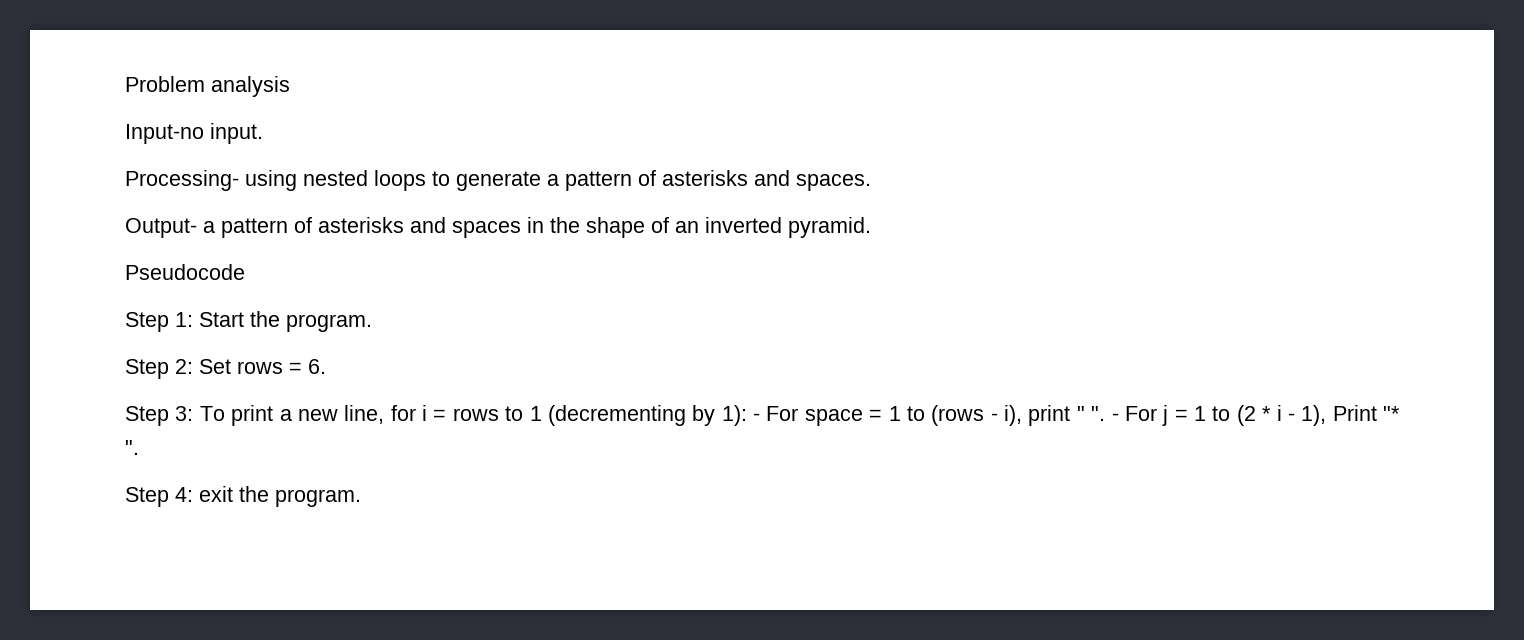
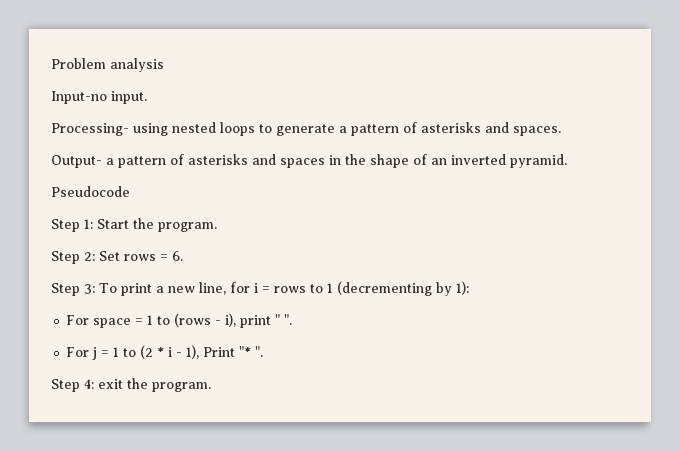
- Step 3: To print a new line, for i = rows to 1 (decrementing by 1): - For space = 1 to (rows - i), print " ". - For j = 1 to (2 * i - 1), Print "* ".
+ Step 3: To print a new line, for i = rows to 1 (decrementing by 1):
+ For space = 1 to (rows - i), print " ".
+ For j = 1 to (2 * i - 1), Print "* ".

